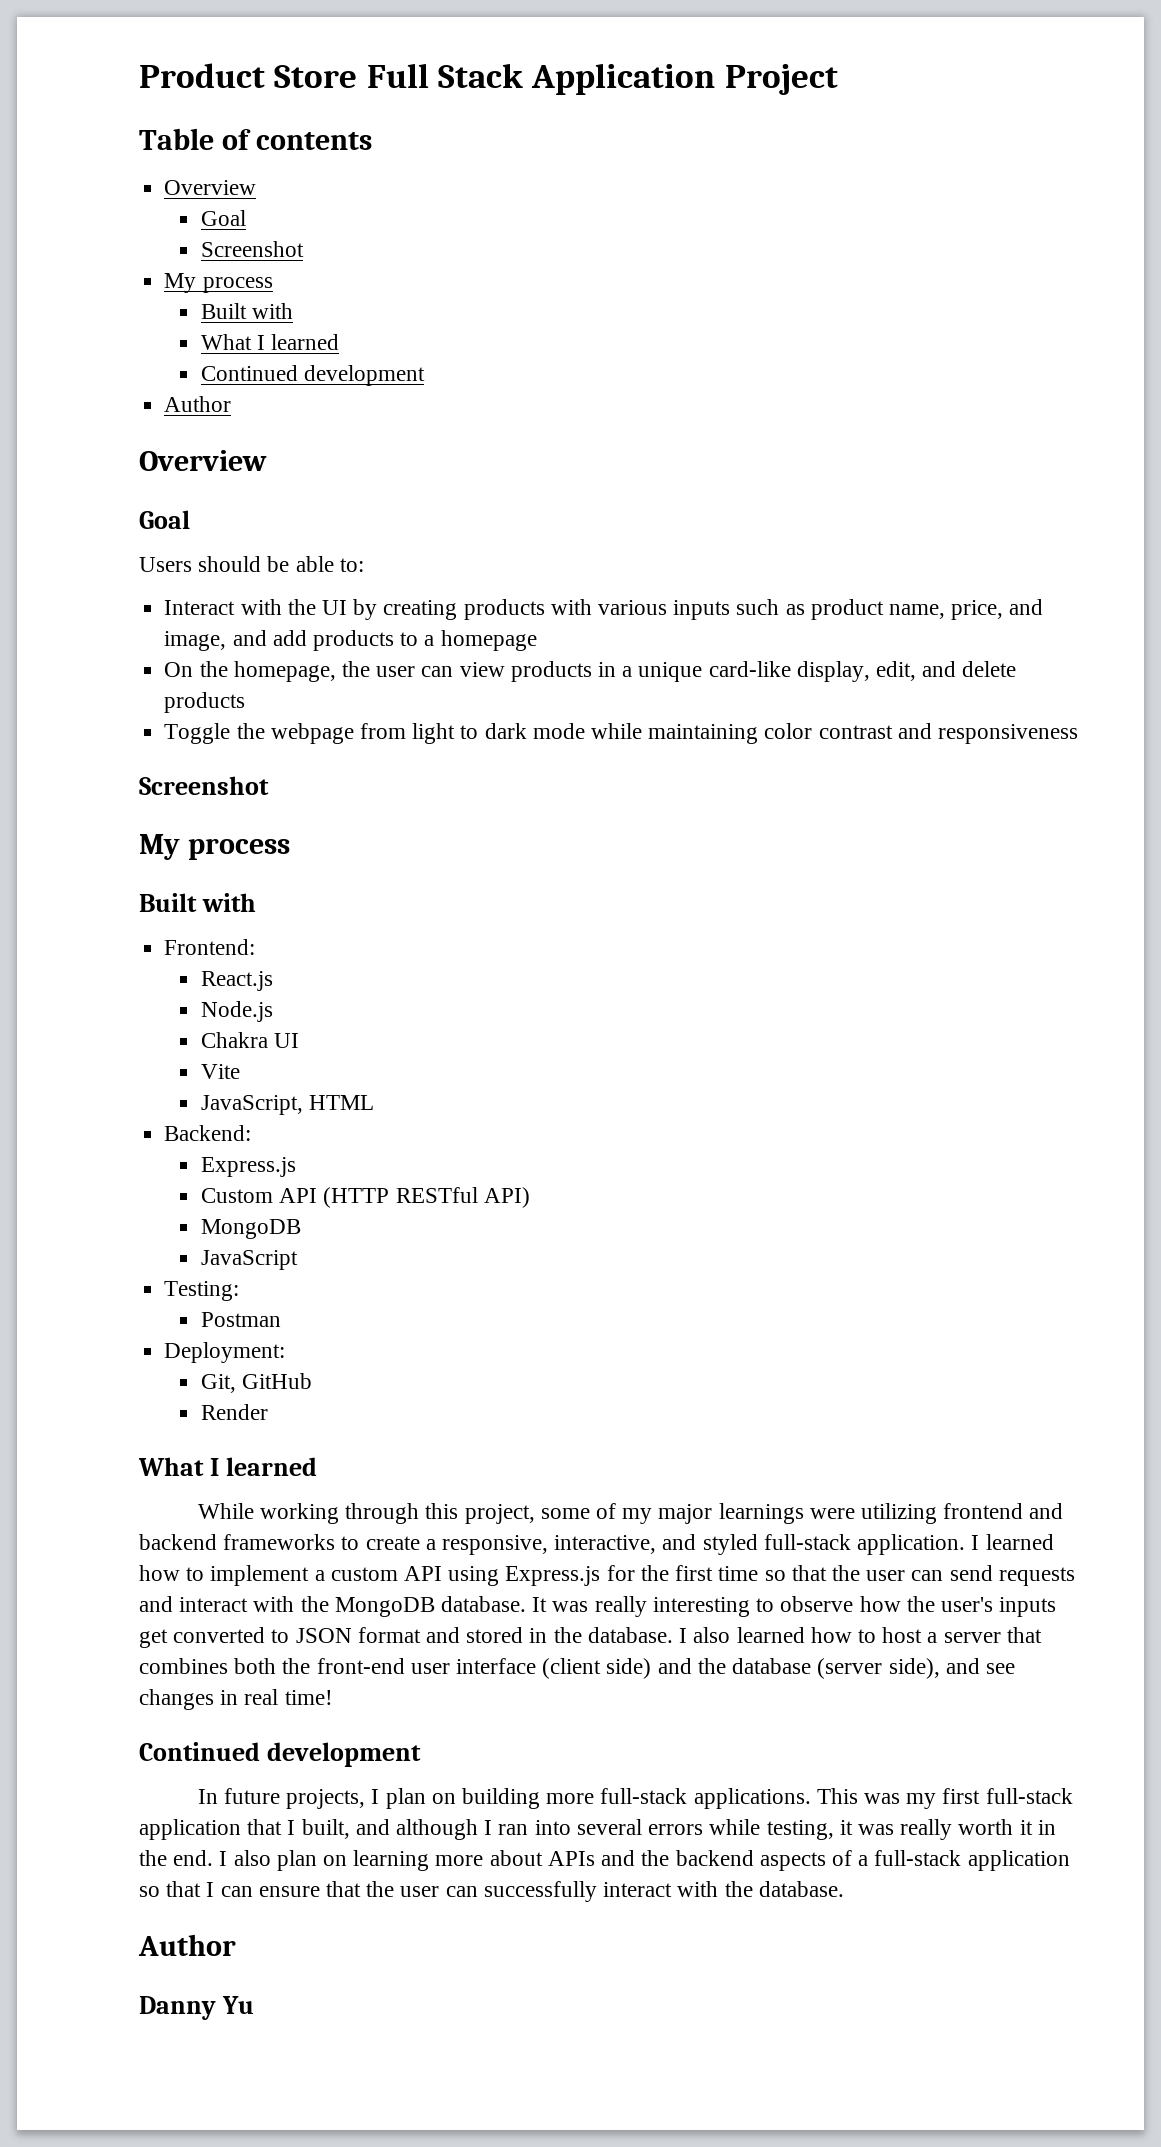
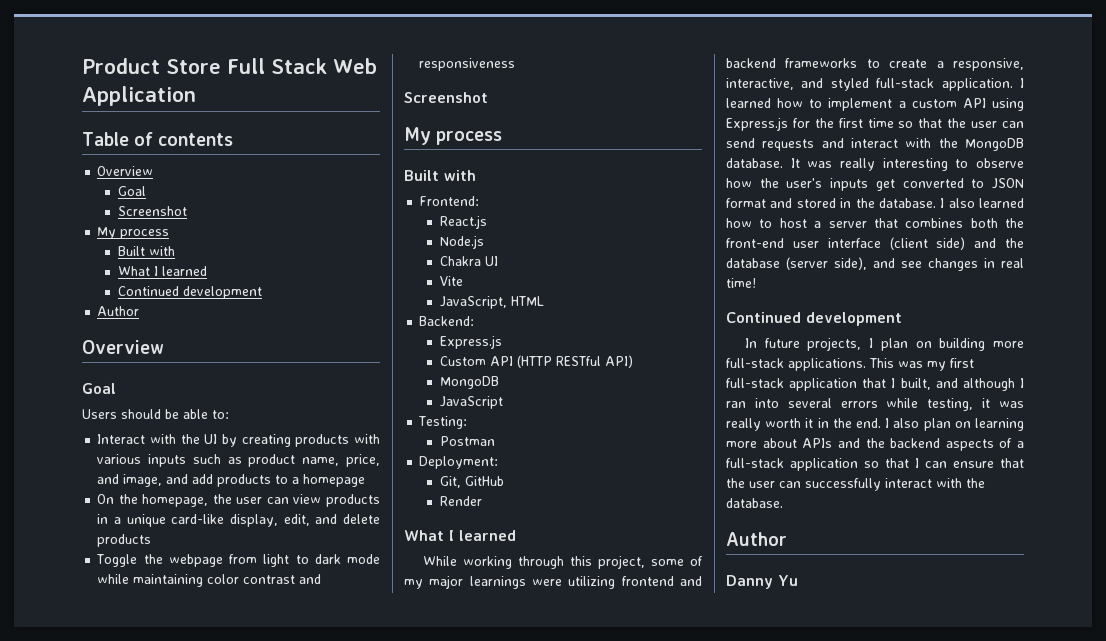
- Product Store Full Stack Application Project
+ Product Store Full Stack Web Application

